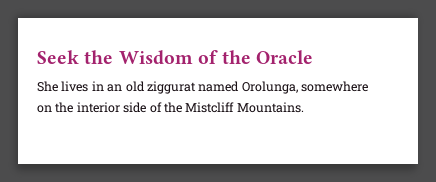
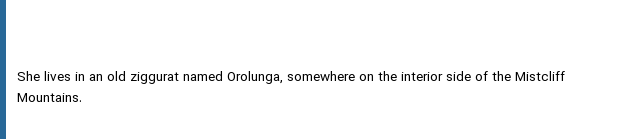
- Seek the Wisdom of the Oracle

